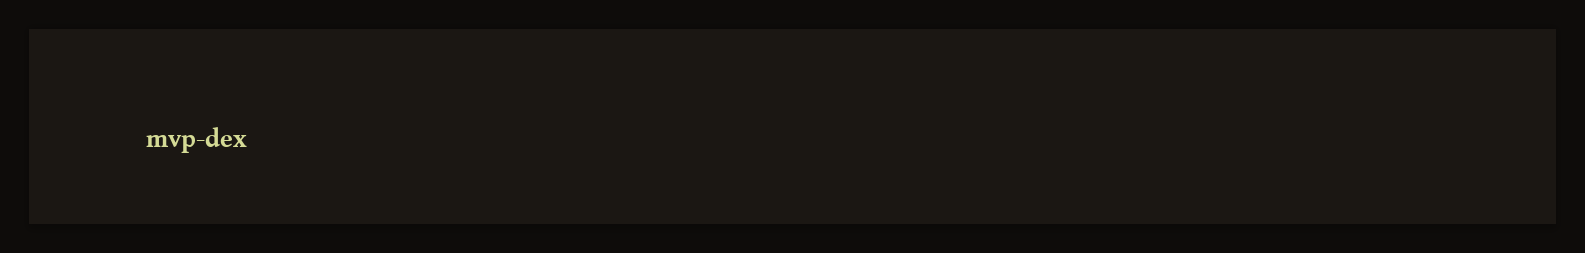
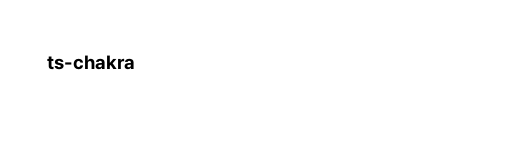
- mvp-dex
+ ts-chakra

